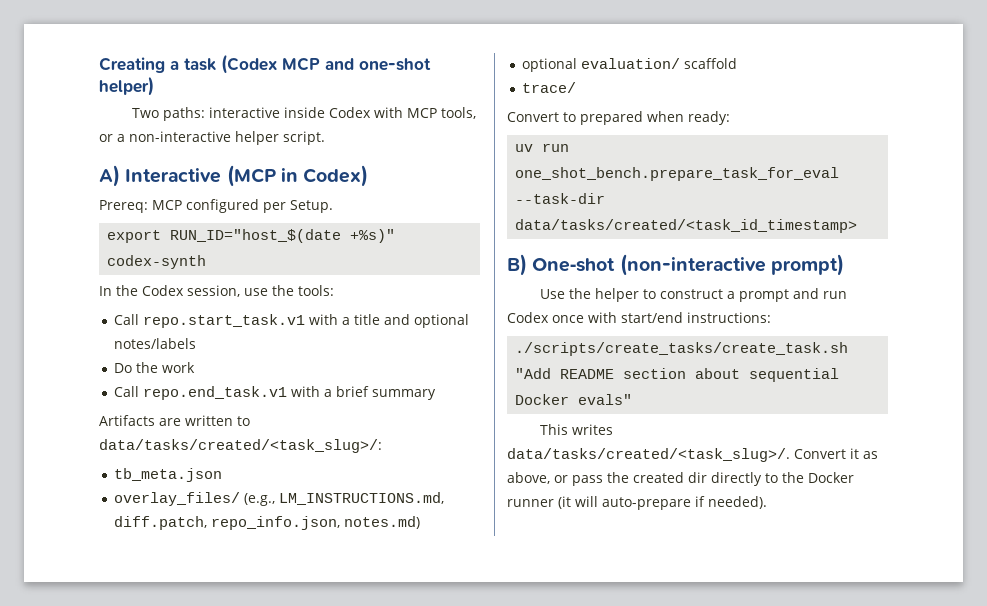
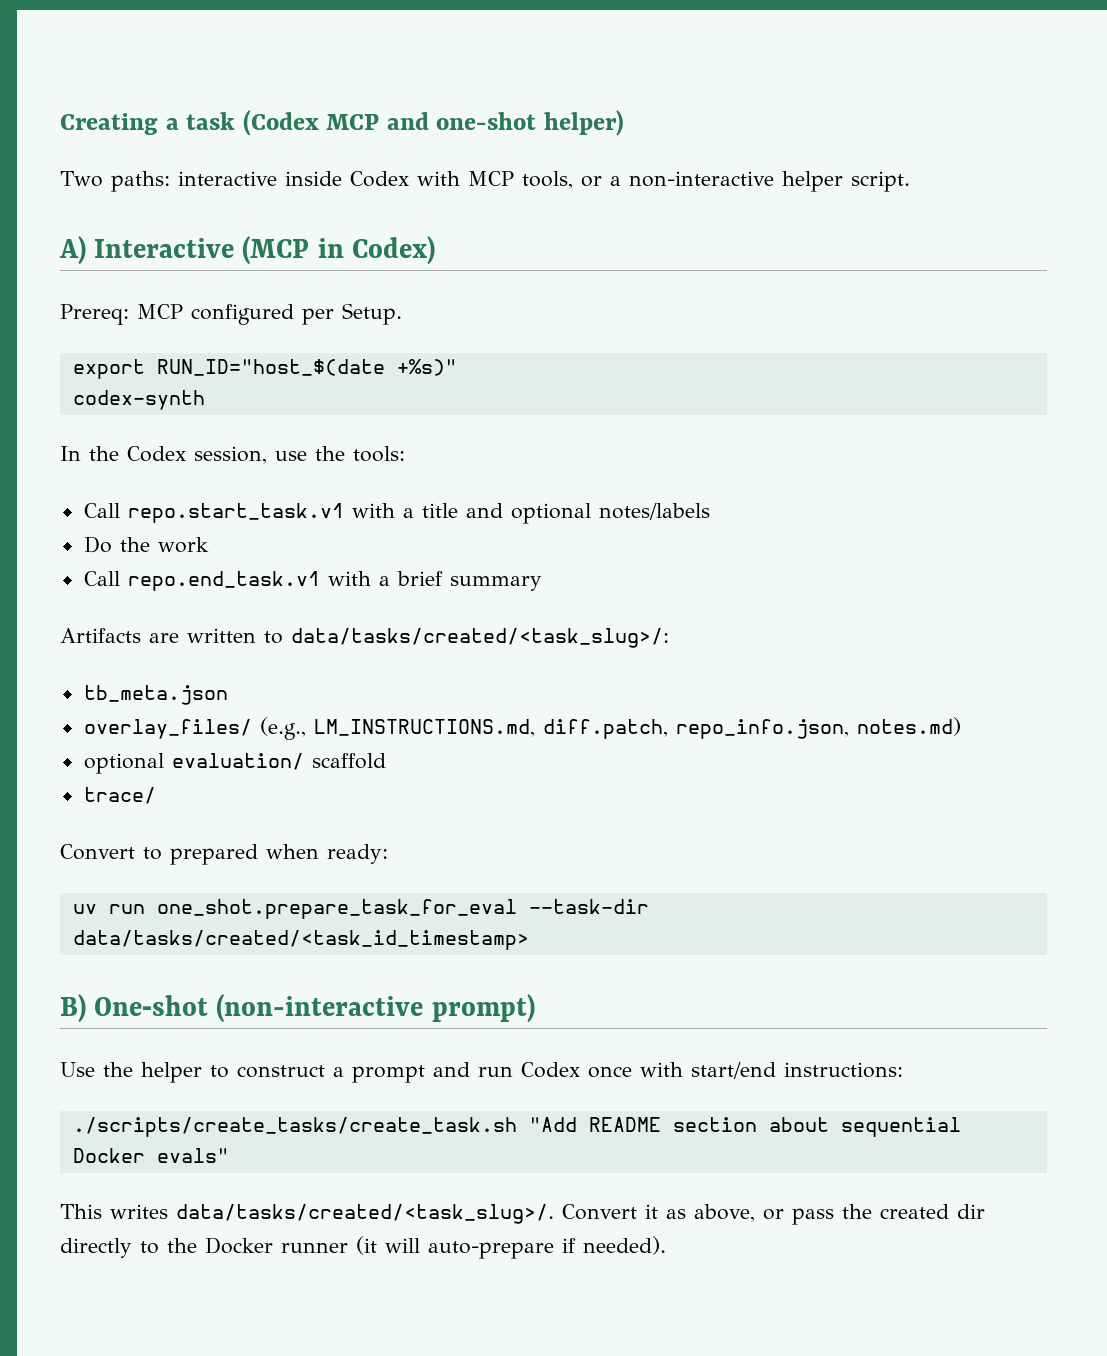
- uv run one_shot_bench.prepare_task_for_eval --task-dir data/tasks/created/<task_id_timestamp>
+ uv run one_shot.prepare_task_for_eval --task-dir data/tasks/created/<task_id_timestamp>

